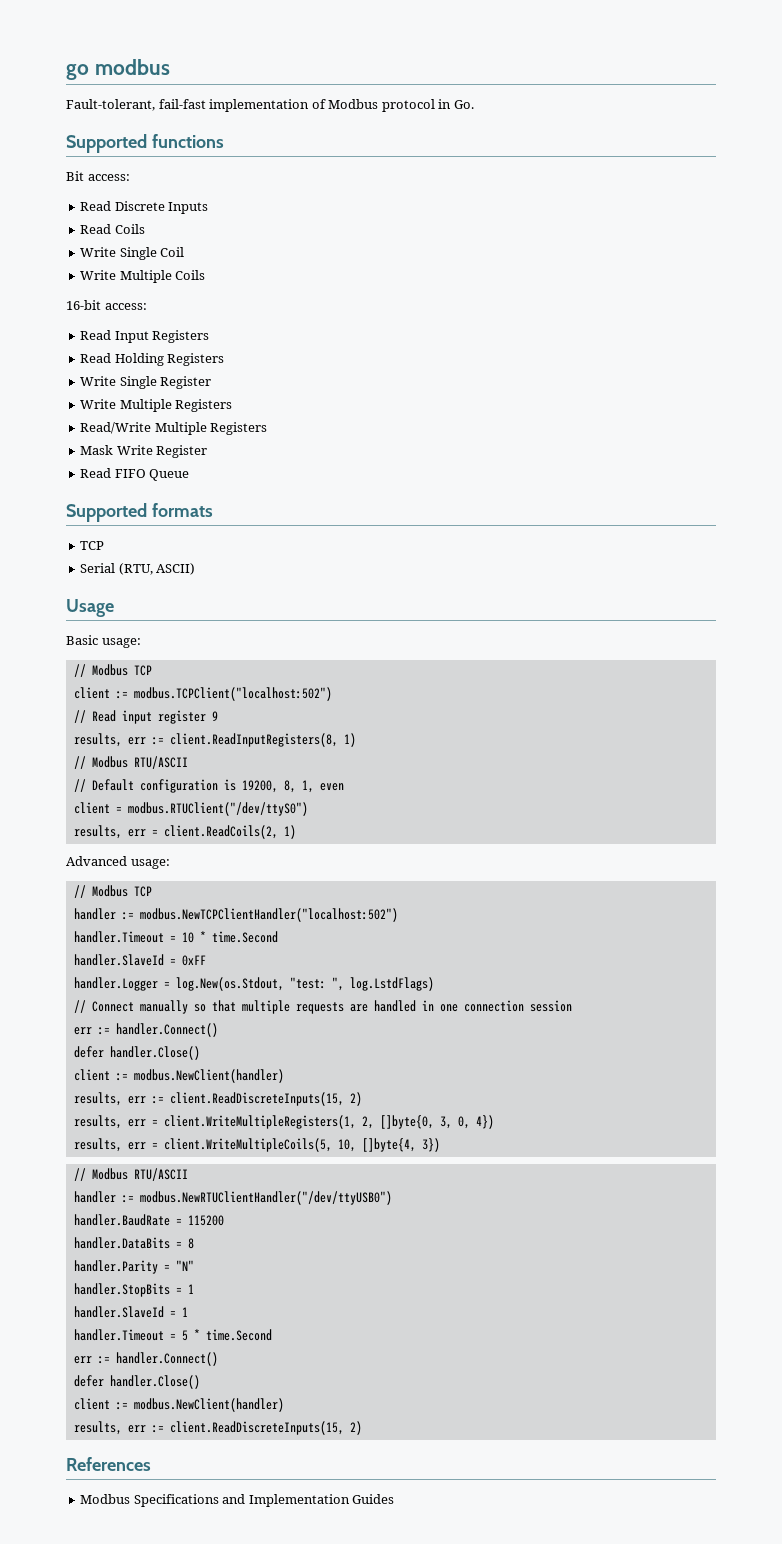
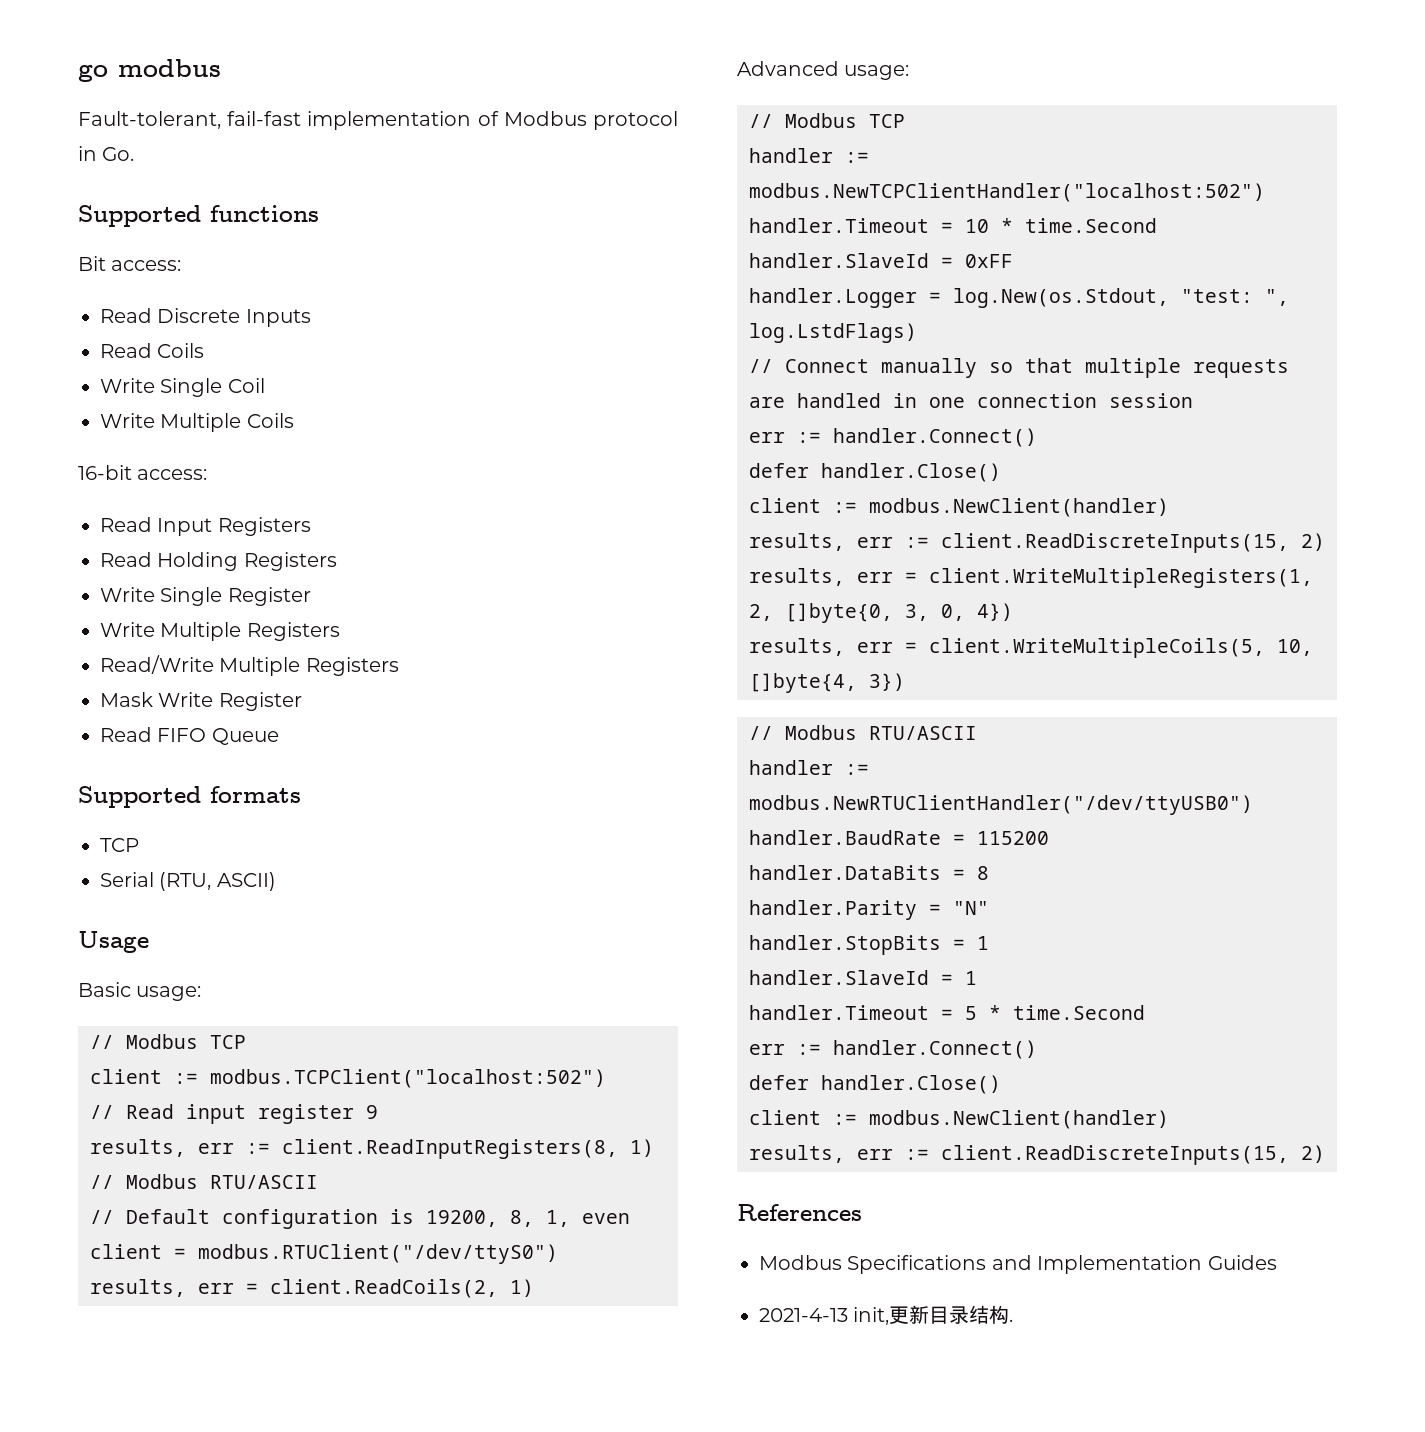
+ 2021-4-13 init,更新目录结构.

